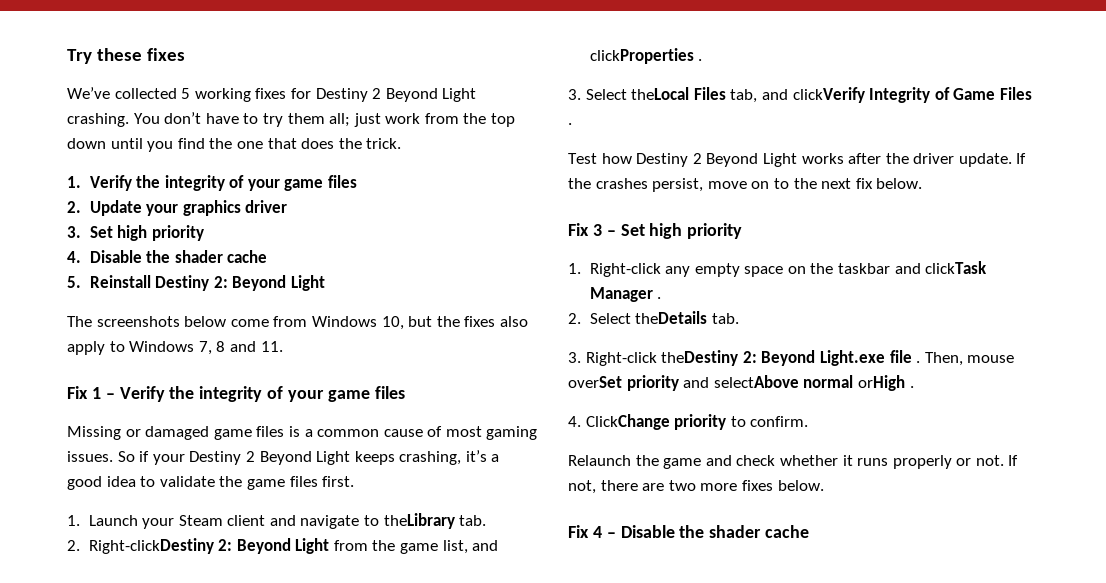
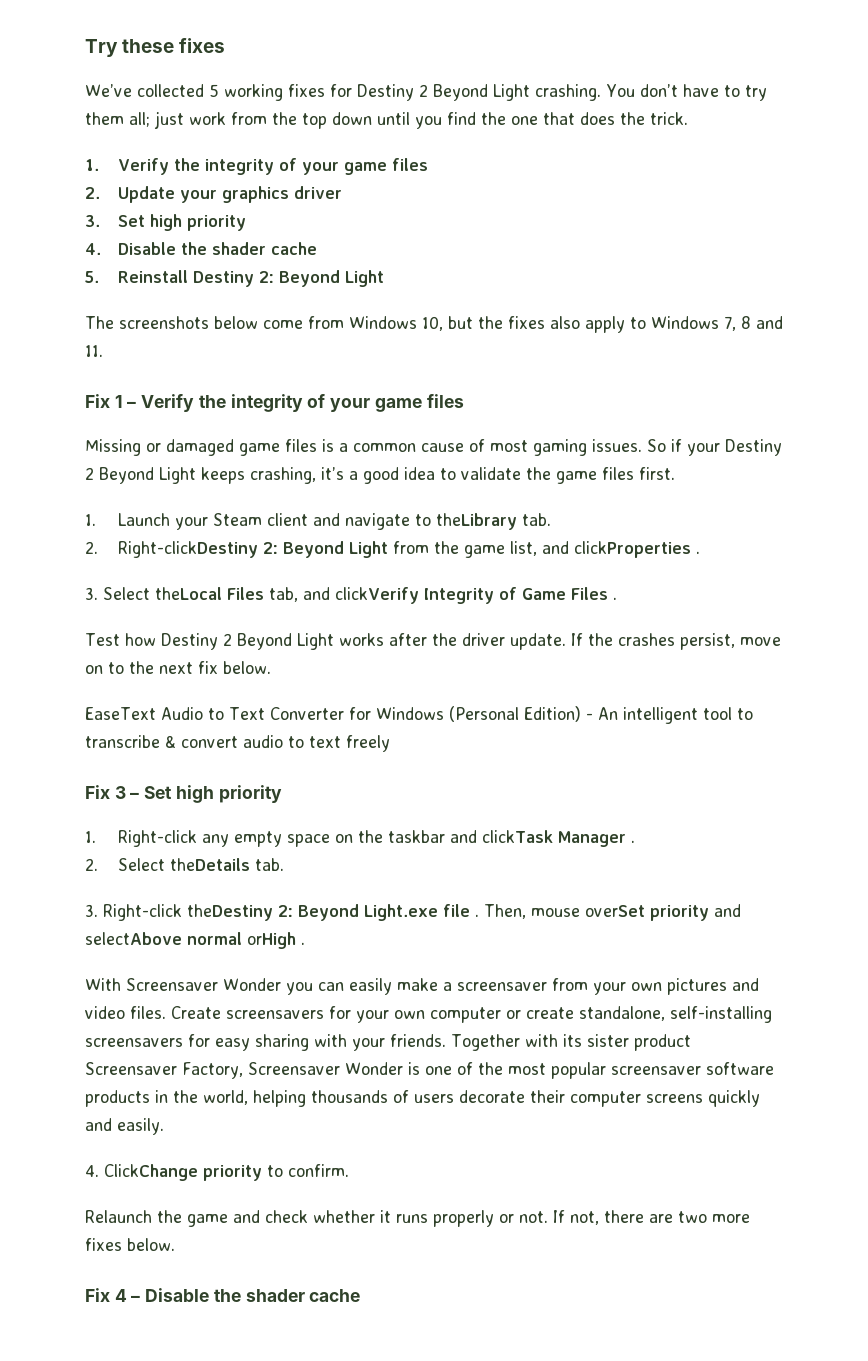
+ EaseText Audio to Text Converter for Windows (Personal Edition) - An intelligent tool to transcribe & convert audio to text freely
+ With Screensaver Wonder you can easily make a screensaver from your own pictures and video files. Create screensavers for your own computer or create standalone, self-installing screensavers for easy sharing with your friends. Together with its sister product Screensaver Factory, Screensaver Wonder is one of the most popular screensaver software products in the world, helping thousands of users decorate their computer screens quickly and easily.

